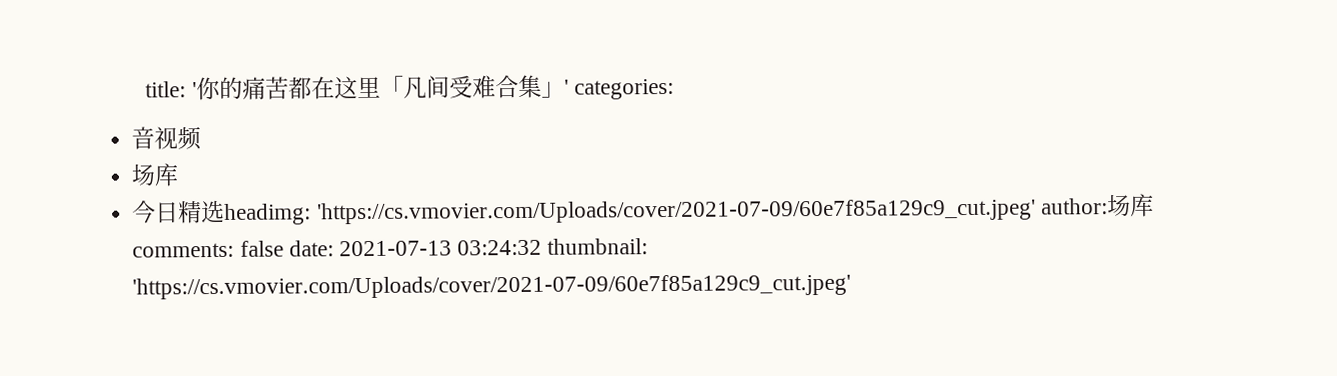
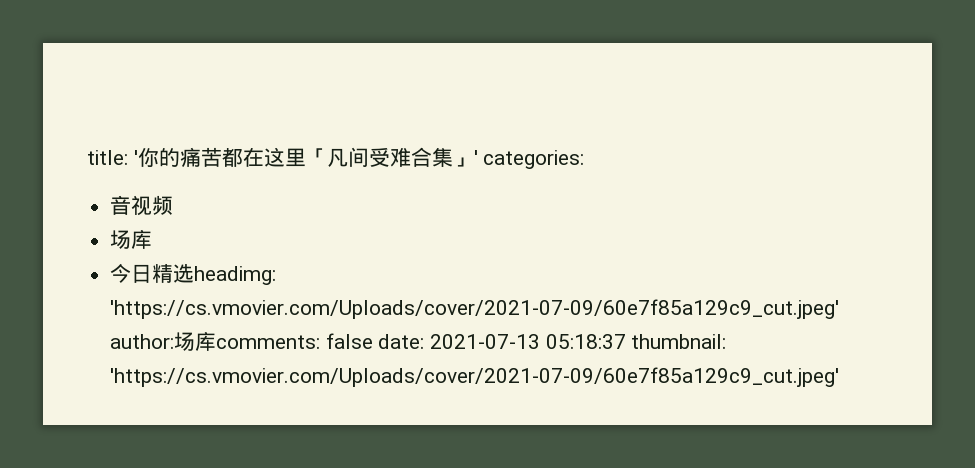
- 今日精选headimg: 'https://cs.vmovier.com/Uploads/cover/2021-07-09/60e7f85a129c9_cut.jpeg' author:场库comments: false date: 2021-07-13 03:24:32 thumbnail: 'https://cs.vmovier.com/Uploads/cover/2021-07-09/60e7f85a129c9_cut.jpeg'
+ 今日精选headimg: 'https://cs.vmovier.com/Uploads/cover/2021-07-09/60e7f85a129c9_cut.jpeg' author:场库comments: false date: 2021-07-13 05:18:37 thumbnail: 'https://cs.vmovier.com/Uploads/cover/2021-07-09/60e7f85a129c9_cut.jpeg'

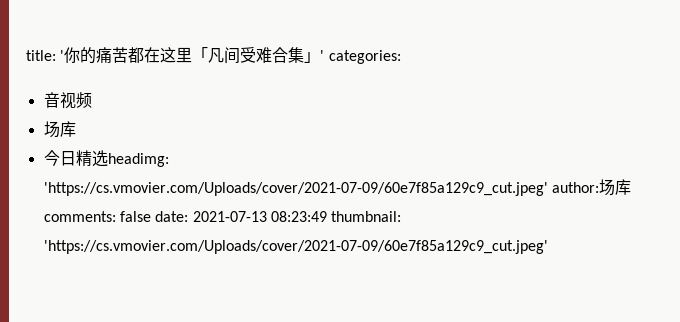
- 今日精选headimg: 'https://cs.vmovier.com/Uploads/cover/2021-07-09/60e7f85a129c9_cut.jpeg' author:场库comments: false date: 2021-07-13 05:18:37 thumbnail: 'https://cs.vmovier.com/Uploads/cover/2021-07-09/60e7f85a129c9_cut.jpeg'
+ 今日精选headimg: 'https://cs.vmovier.com/Uploads/cover/2021-07-09/60e7f85a129c9_cut.jpeg' author:场库comments: false date: 2021-07-13 08:23:49 thumbnail: 'https://cs.vmovier.com/Uploads/cover/2021-07-09/60e7f85a129c9_cut.jpeg'

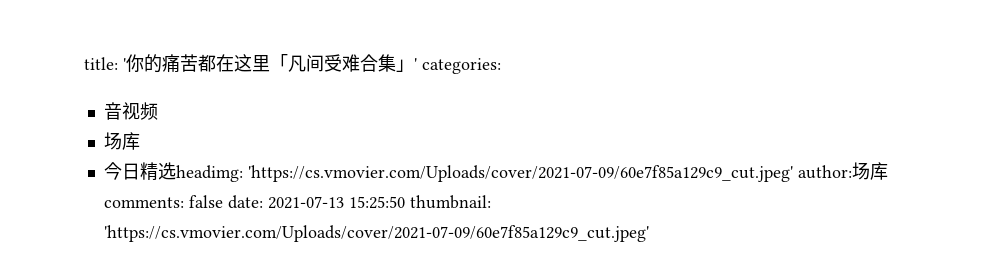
- 今日精选headimg: 'https://cs.vmovier.com/Uploads/cover/2021-07-09/60e7f85a129c9_cut.jpeg' author:场库comments: false date: 2021-07-13 08:23:49 thumbnail: 'https://cs.vmovier.com/Uploads/cover/2021-07-09/60e7f85a129c9_cut.jpeg'
+ 今日精选headimg: 'https://cs.vmovier.com/Uploads/cover/2021-07-09/60e7f85a129c9_cut.jpeg' author:场库comments: false date: 2021-07-13 15:25:50 thumbnail: 'https://cs.vmovier.com/Uploads/cover/2021-07-09/60e7f85a129c9_cut.jpeg'

